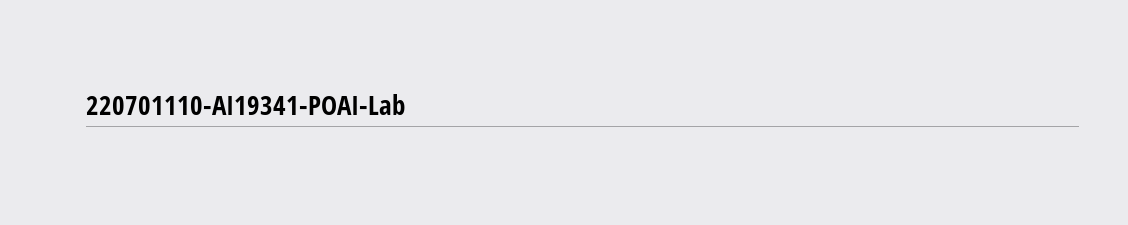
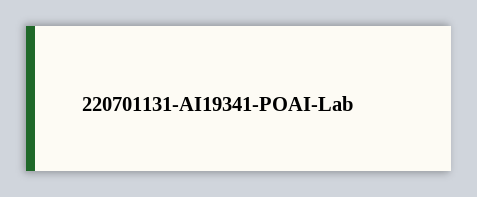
- 220701110-AI19341-POAI-Lab
+ 220701131-AI19341-POAI-Lab

